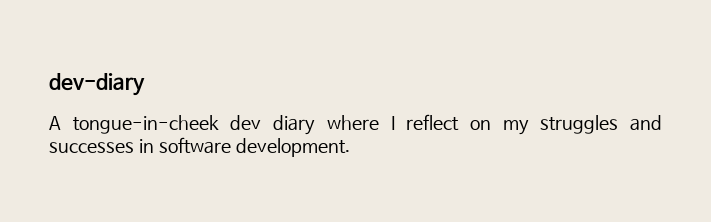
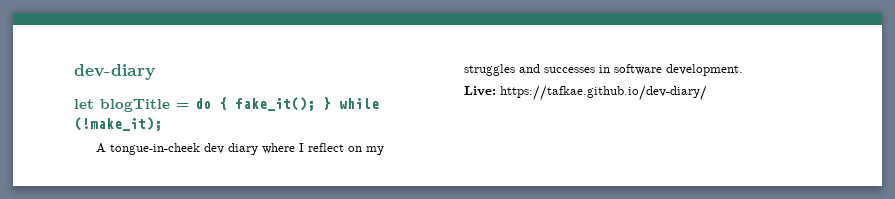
+ let blogTitle = do { fake_it(); } while (!make_it);
+ Live: https://tafkae.github.io/dev-diary/

